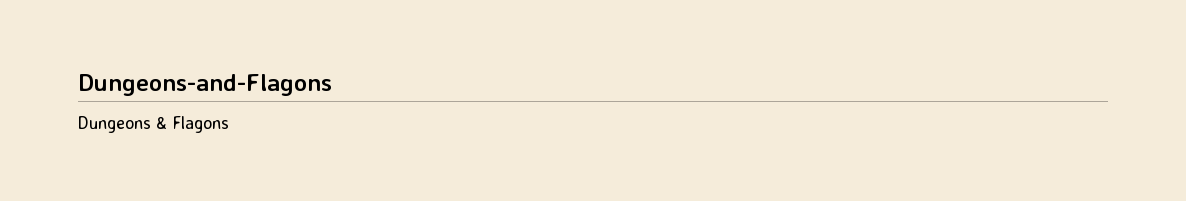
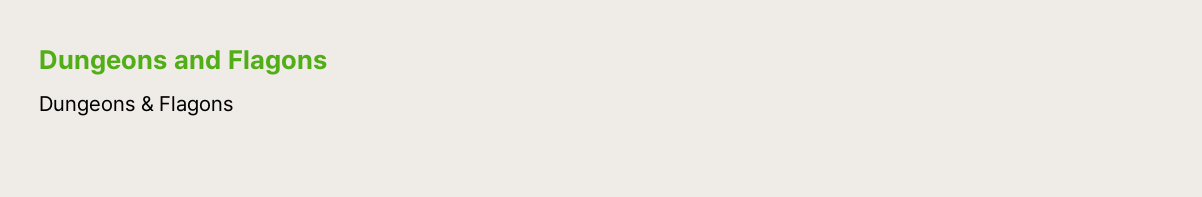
- Dungeons-and-Flagons
+ Dungeons and Flagons

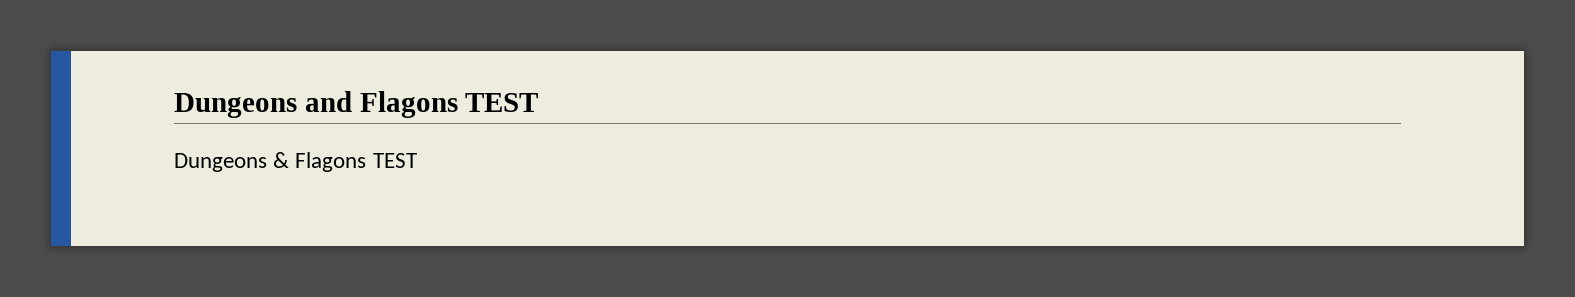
- Dungeons and Flagons
+ Dungeons and Flagons TEST
- Dungeons & Flagons
+ Dungeons & Flagons TEST

